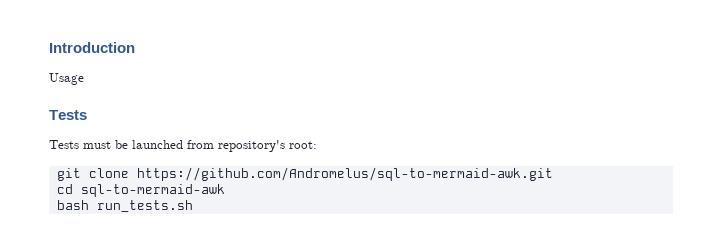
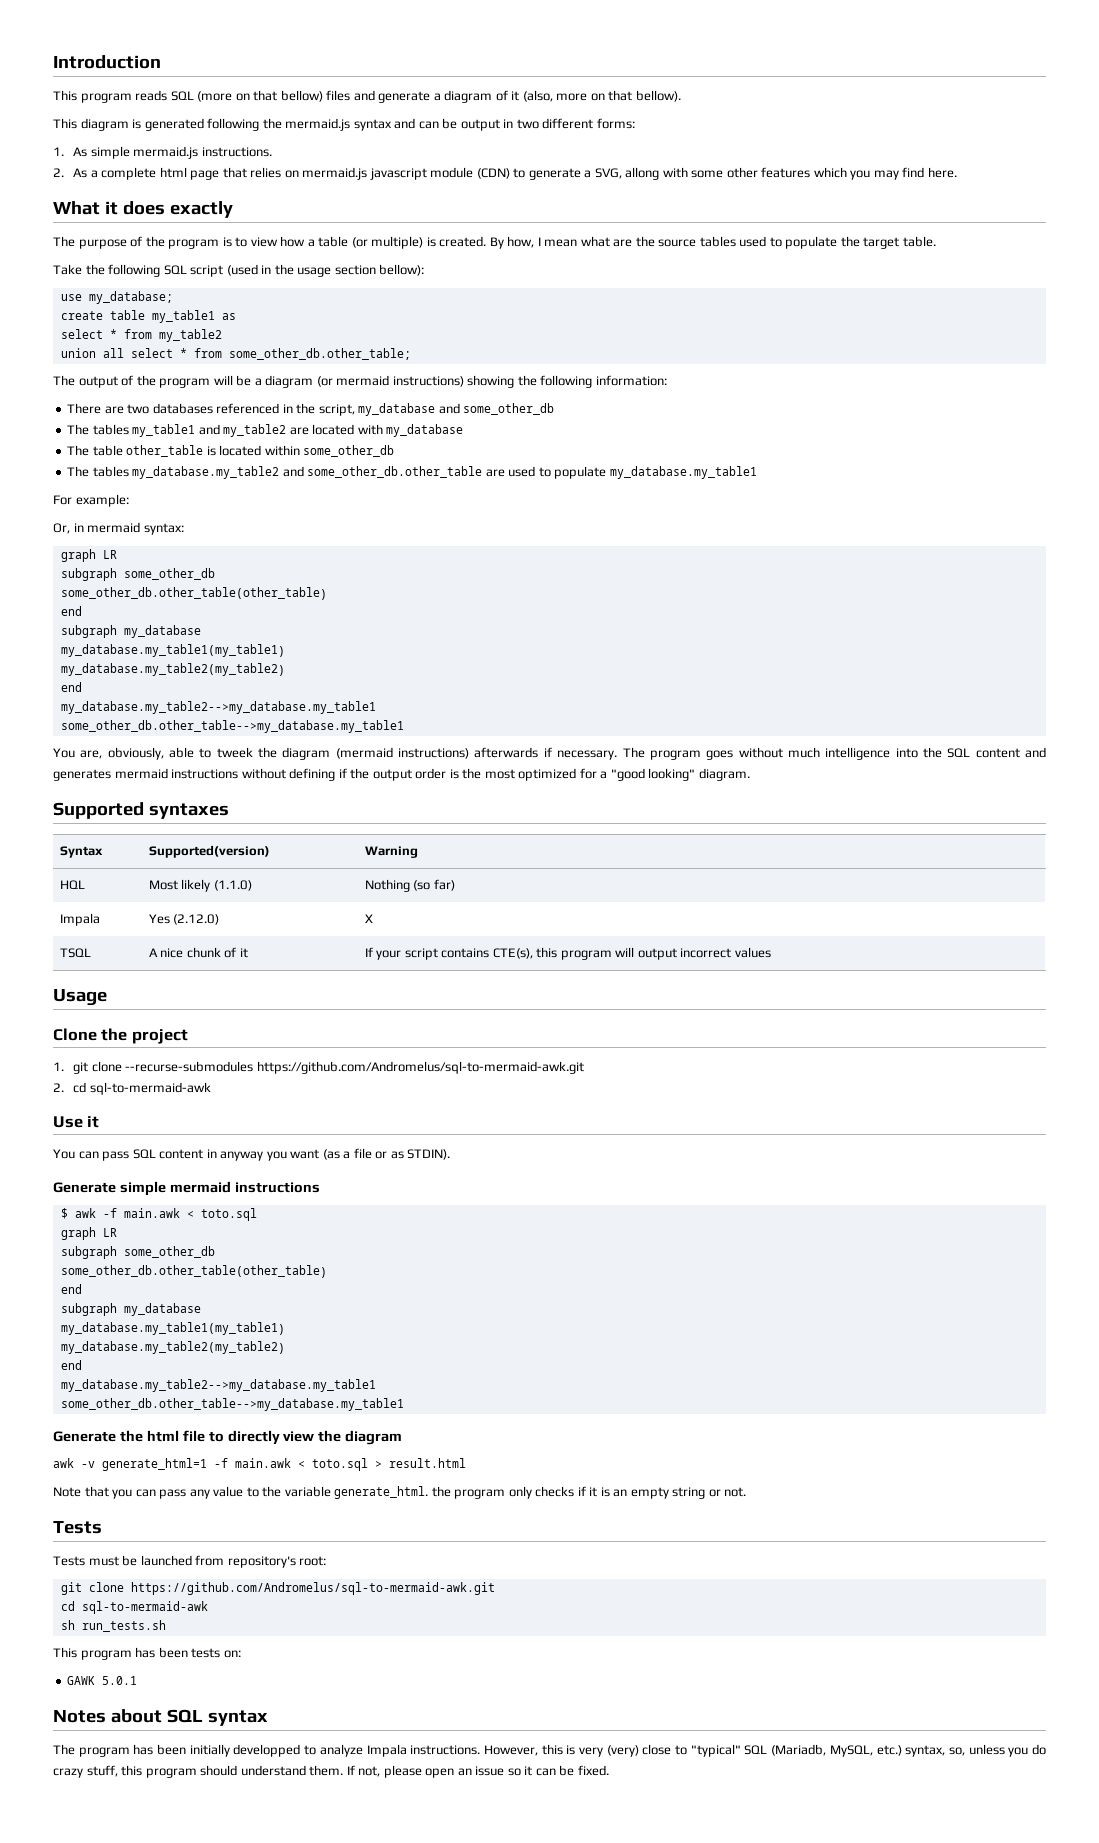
+ This program reads SQL (more on that bellow) files and generate a diagram of it (also, more on that bellow).
+ This diagram is generated following the mermaid.js syntax and can be output in two different forms:
+ 1. As simple mermaid.js instructions.
+ 2. As a complete html page that relies on mermaid.js javascript module (CDN) to generate a SVG, allong with some other features which you may find here.
+ What it does exactly
+ The purpose of the program is to view how a table (or multiple) is created. By how, I mean what are the source tables used to populate the target table.
+ Take the following SQL script (used in the usage section bellow):
+ use my_database;
+ create table my_table1 as
+ select * from my_table2
+ union all select * from some_other_db.other_table;
+ The output of the program will be a diagram (or mermaid instructions) showing the following information:
+ There are two databases referenced in the script, my_database and some_other_db
+ The tables my_table1 and my_table2 are located with my_database
+ The table other_table is located within some_other_db
+ The tables my_database.my_table2 and some_other_db.other_table are used to populate my_database.my_table1
+ For example:
+ Or, in mermaid syntax:
+ graph LR
+ subgraph some_other_db
+ some_other_db.other_table(other_table)
+ end
+ subgraph my_database
+ my_database.my_table1(my_table1)
+ my_database.my_table2(my_table2)
+ end
+ my_database.my_table2-->my_database.my_table1
+ some_other_db.other_table-->my_database.my_table1
+ You are, obviously, able to tweek the diagram (mermaid instructions) afterwards if necessary. The program goes without much intelligence into the SQL content and generates mermaid instructions without defining if the output order is the most optimized for a "good looking" diagram.
+ Supported syntaxes
+ Syntax | Supported(version) | Warning
+ HQL | Most likely (1.1.0) | Nothing (so far)
+ Impala | Yes (2.12.0) | X
+ TSQL | A nice chunk of it | If your script contains CTE(s), this program will output incorrect values
  Usage
+ Clone the project
+ 1. git clone --recurse-submodules https://github.com/Andromelus/sql-to-mermaid-awk.git
+ 2. cd sql-to-mermaid-awk
+ Use it
+ You can pass SQL content in anyway you want (as a file or as STDIN).
+ Generate simple mermaid instructions
+ $ awk -f main.awk < toto.sql
+ graph LR
+ subgraph some_other_db
+ some_other_db.other_table(other_table)
+ end
+ subgraph my_database
+ my_database.my_table1(my_table1)
+ my_database.my_table2(my_table2)
+ end
+ my_database.my_table2-->my_database.my_table1
+ some_other_db.other_table-->my_database.my_table1
+ Generate the html file to directly view the diagram
+ awk -v generate_html=1 -f main.awk < toto.sql > result.html
+ Note that you can pass any value to the variable generate_html. the program only checks if it is an empty string or not.
- bash run_tests.sh
+ sh run_tests.sh
+ This program has been tests on:
+ GAWK 5.0.1
+ Notes about SQL syntax
+ The program has been initially developped to analyze Impala instructions. However, this is very (very) close to "typical" SQL (Mariadb, MySQL, etc.) syntax, so, unless you do crazy stuff, this program should understand them. If not, please open an issue so it can be fixed.

